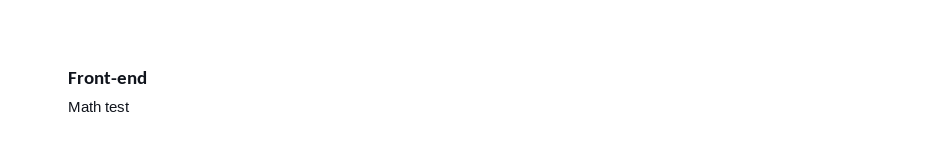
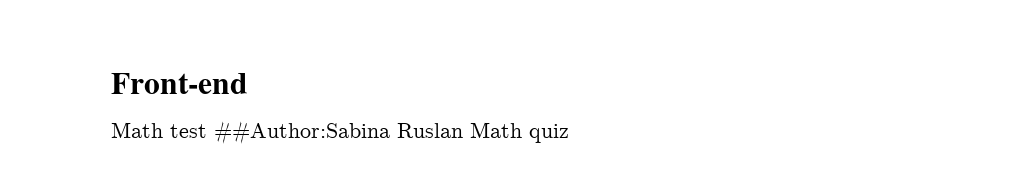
- Math test
+ Math test ##Author:Sabina Ruslan Math quiz

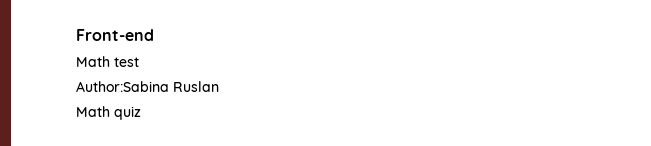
- Math test ##Author:Sabina Ruslan Math quiz
+ Math test
+ Author:Sabina Ruslan
+ Math quiz

